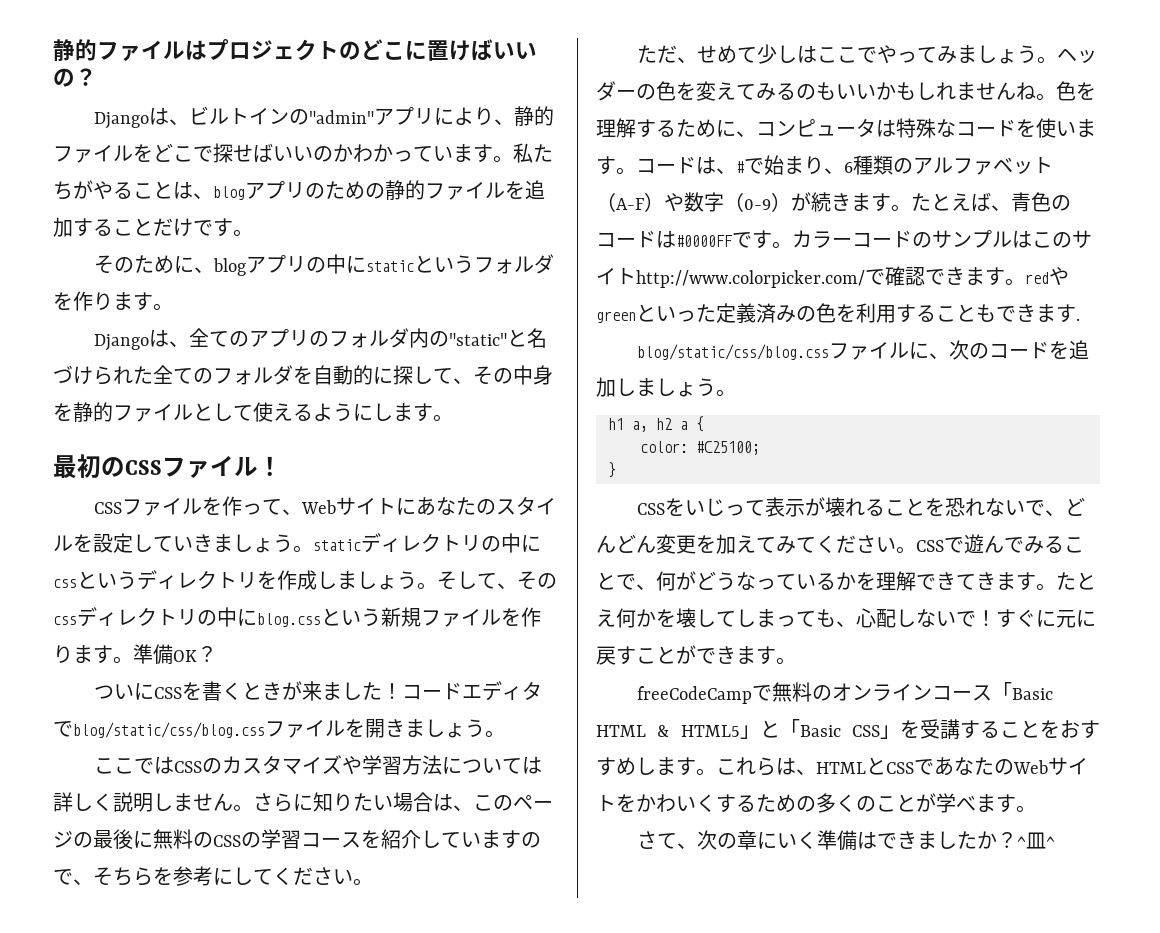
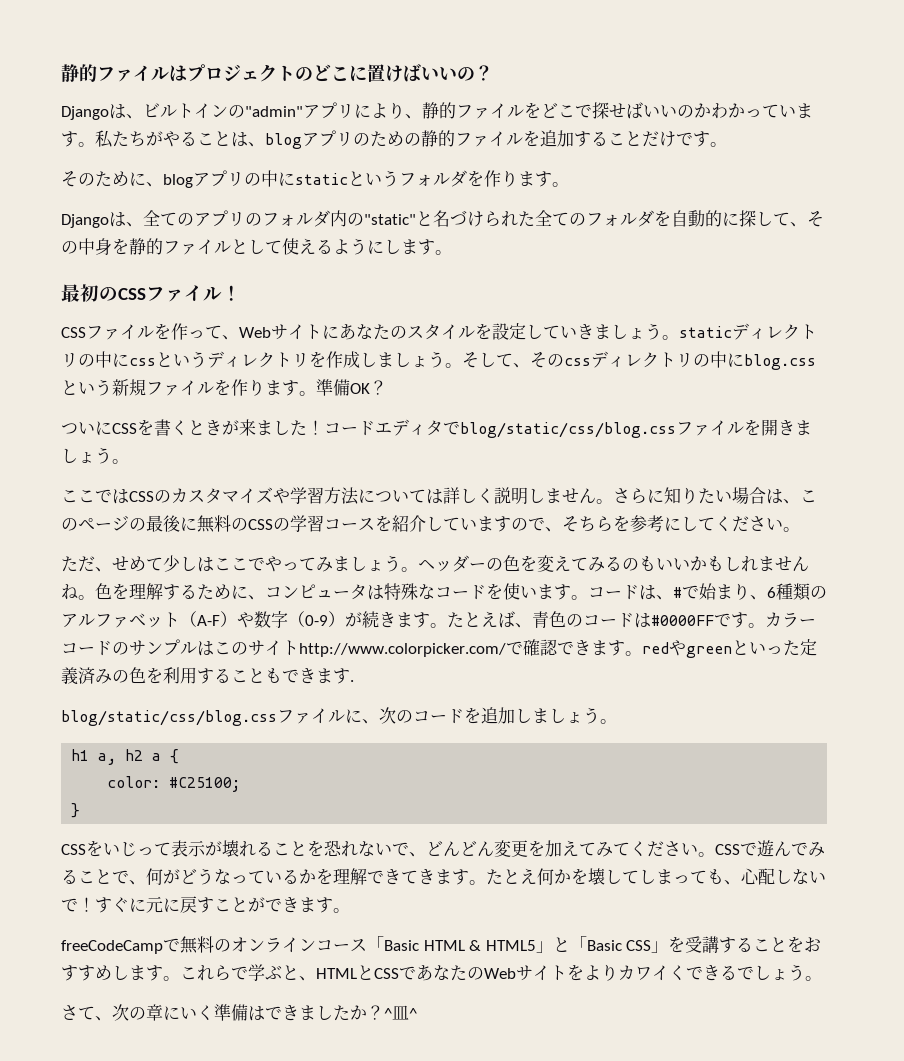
- これらは、HTMLとCSSであなたのWebサイトをかわいくするための多くのことが学べます。
+ これらで学ぶと、HTMLとCSSであなたのWebサイトをよりカワイくできるでしょう。

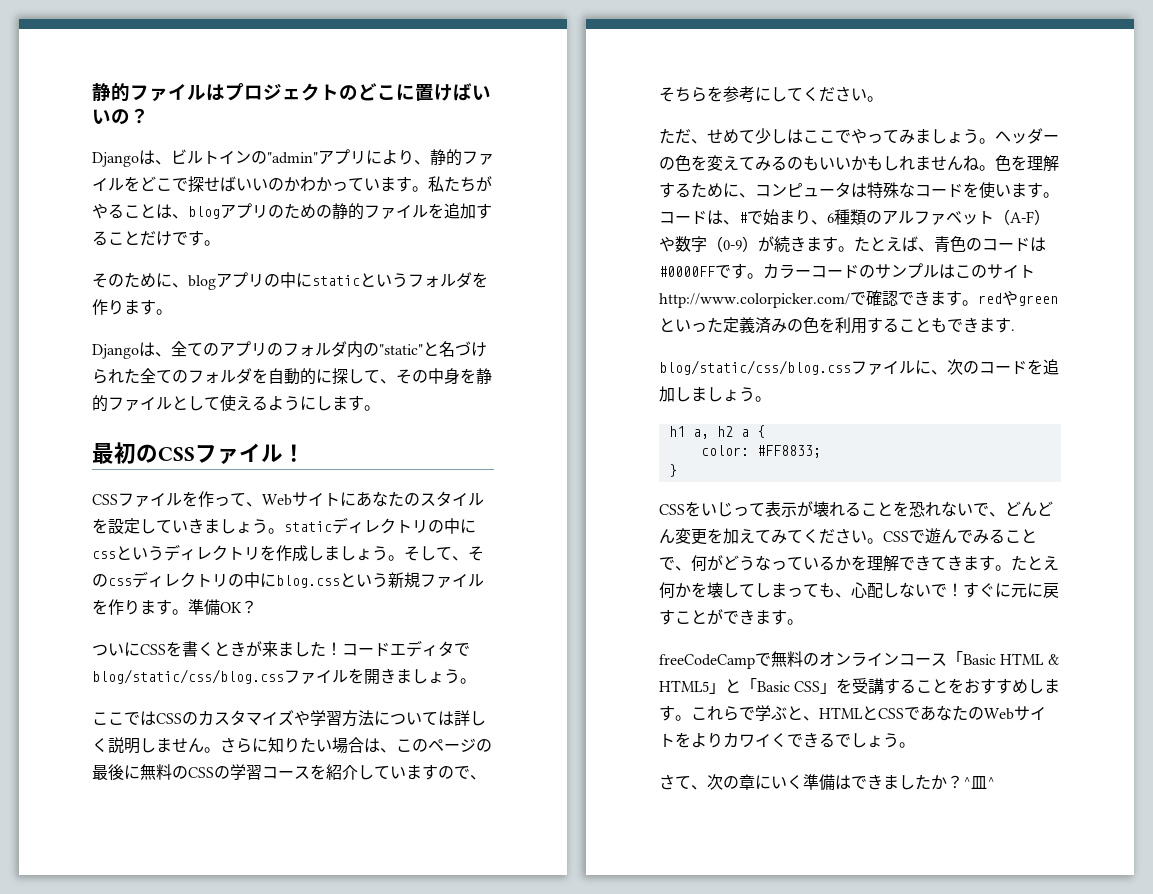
- color: #C25100;
+ color: #FF8833;

